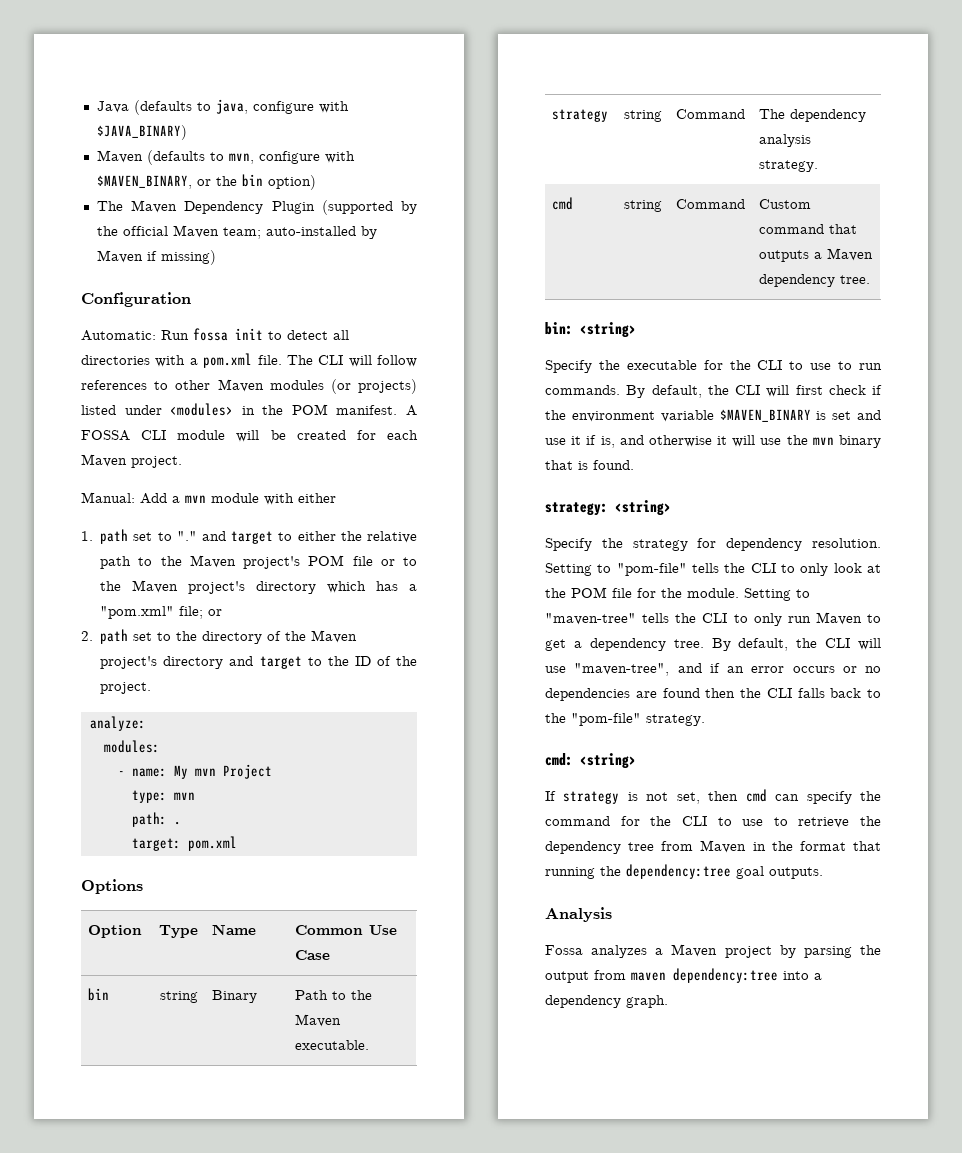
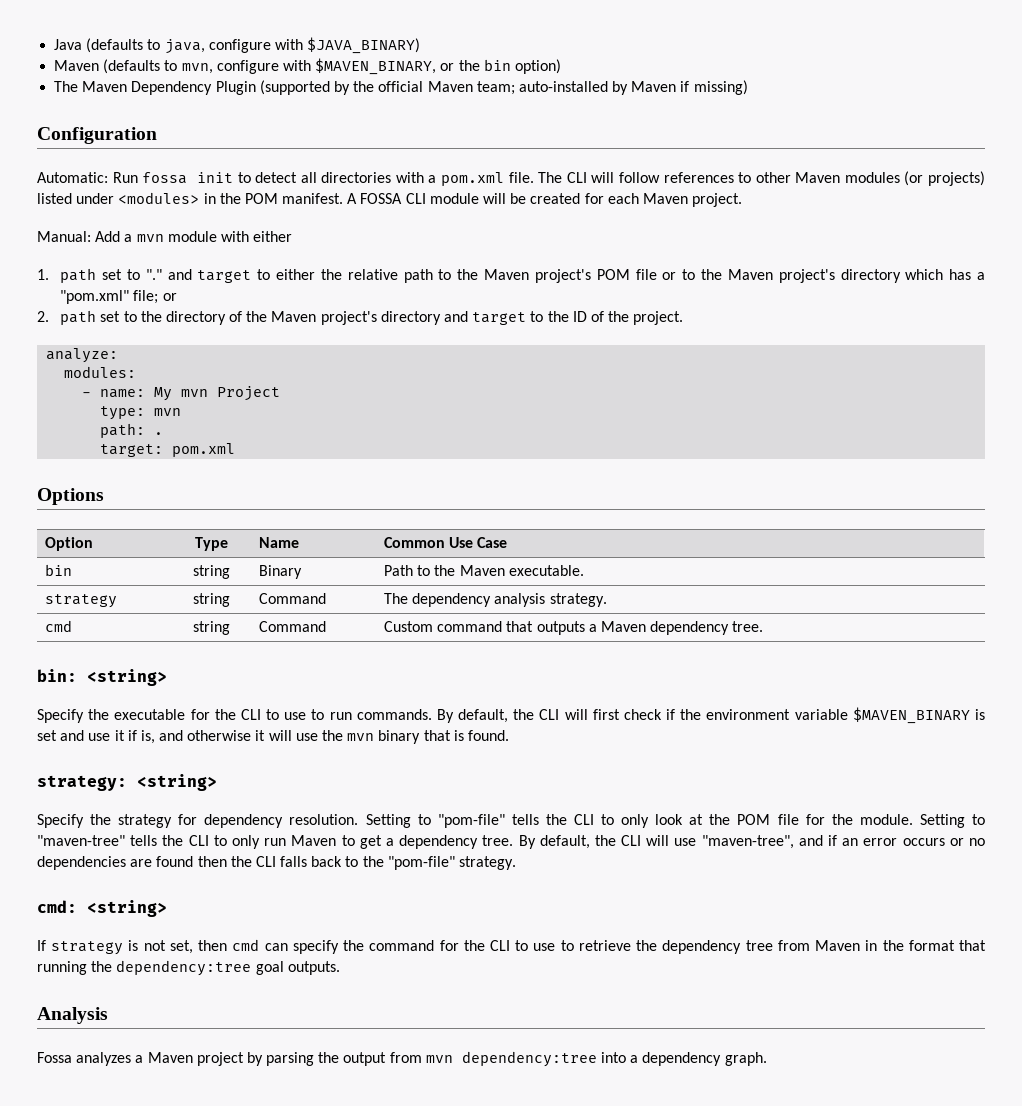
- Fossa analyzes a Maven project by parsing the output from maven dependency:tree into a dependency graph.
+ Fossa analyzes a Maven project by parsing the output from mvn dependency:tree into a dependency graph.

